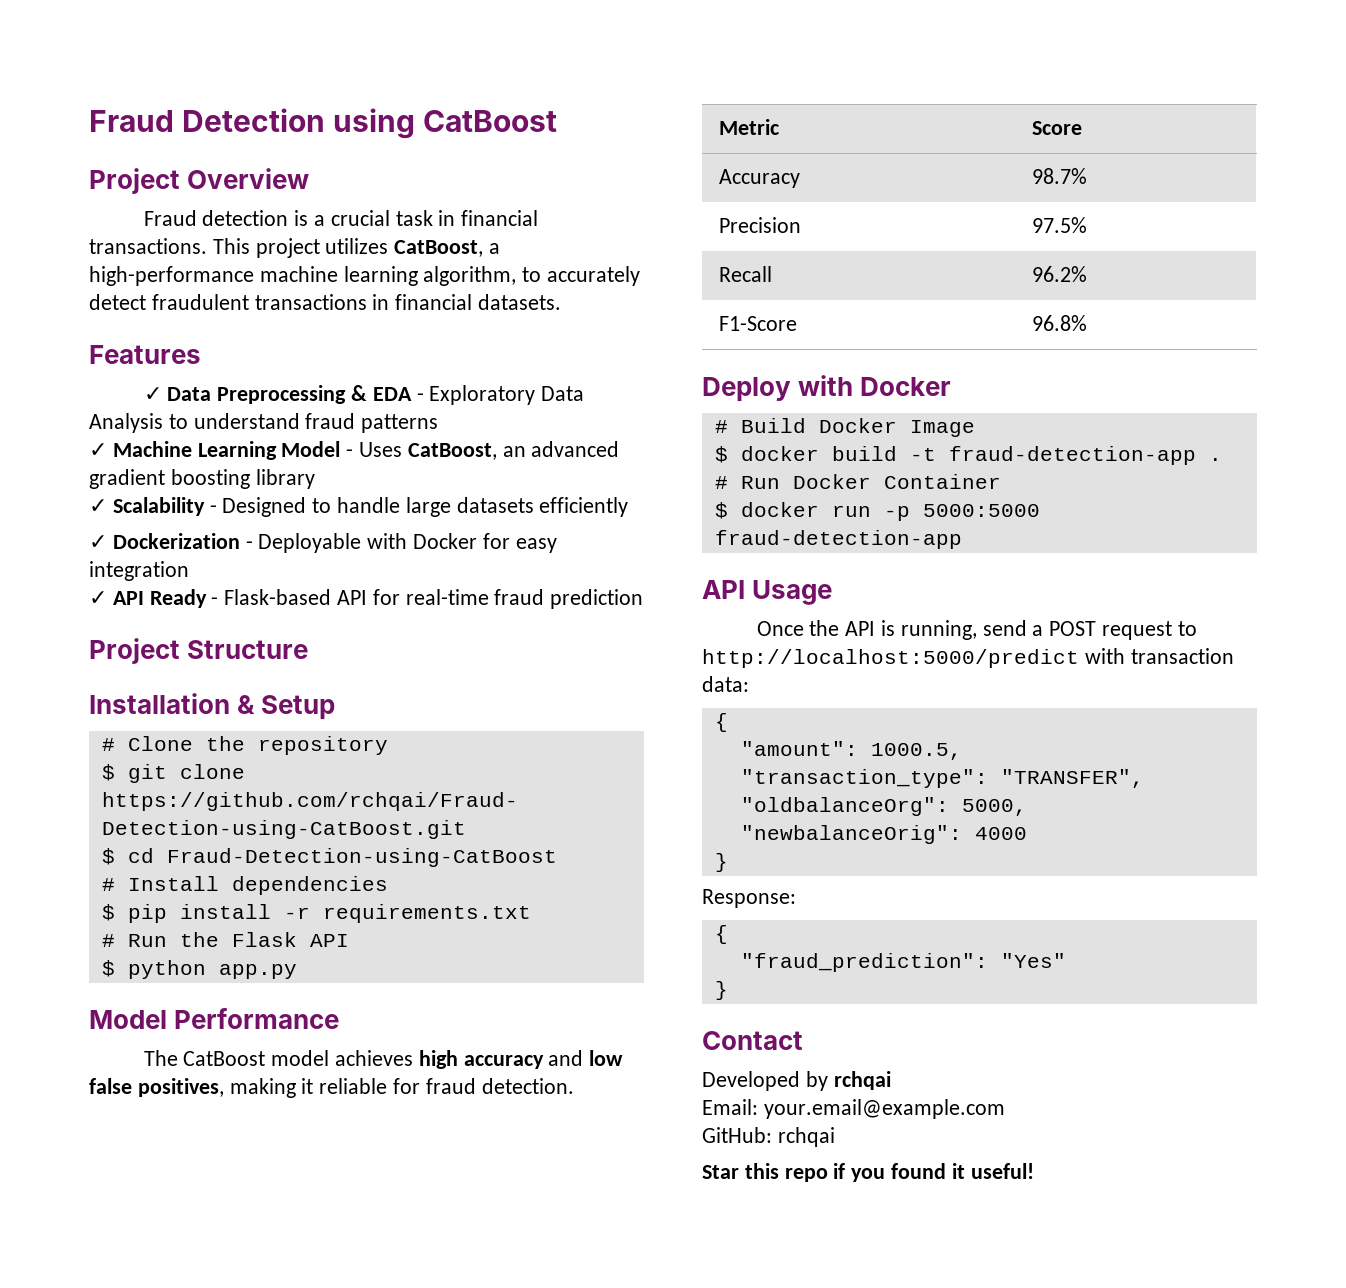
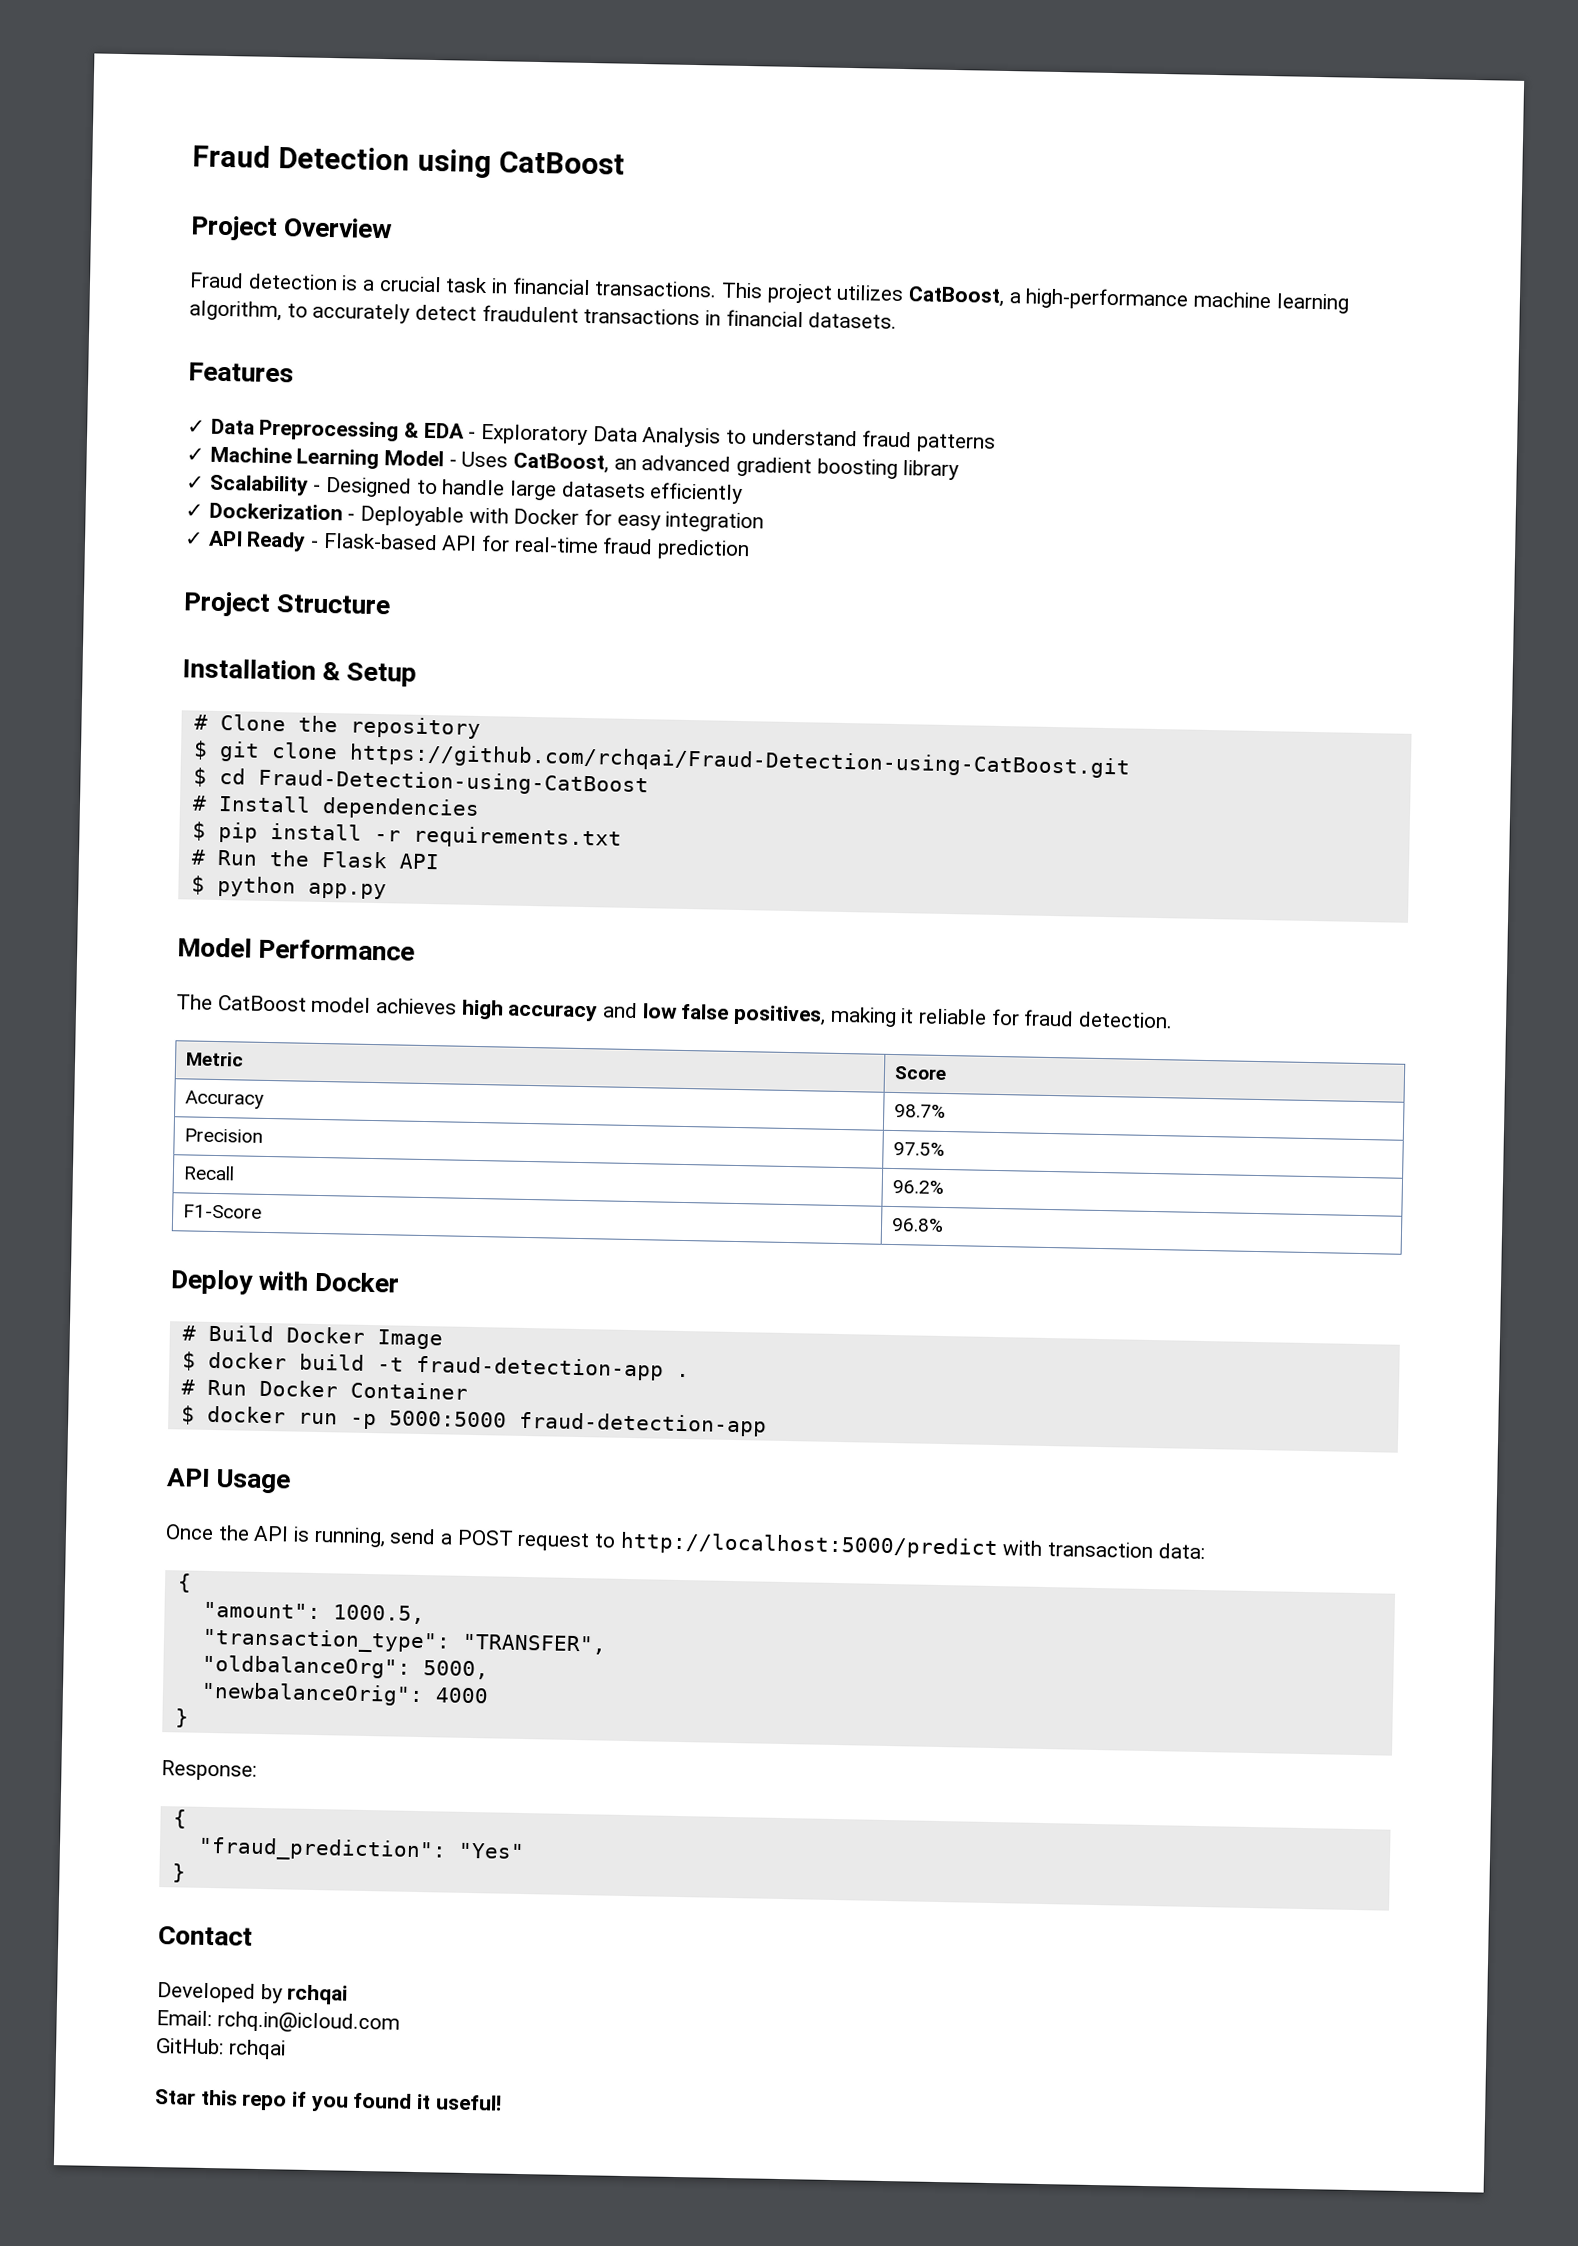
- Email: your.email@example.com
+ Email: rchq.in@icloud.com

